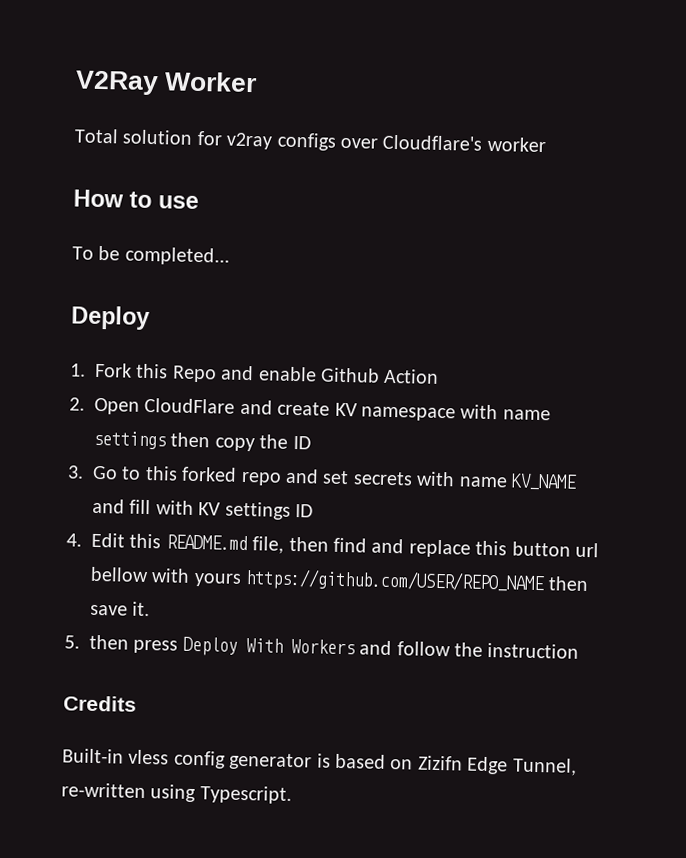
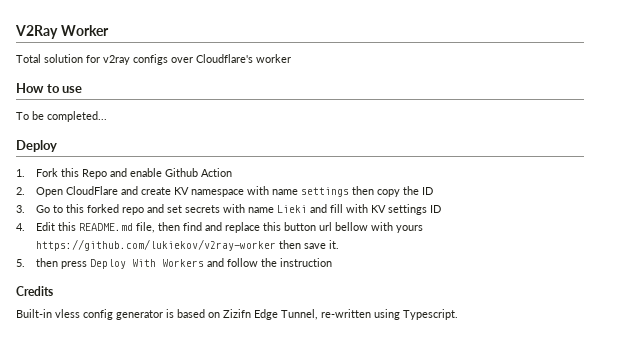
- 3. Go to this forked repo and set secrets with name KV_NAME and fill with KV settings ID
+ 3. Go to this forked repo and set secrets with name Lieki and fill with KV settings ID
- 4. Edit this README.md file, then find and replace this button url bellow with yours https://github.com/USER/REPO_NAME then save it.
+ 4. Edit this README.md file, then find and replace this button url bellow with yours https://github.com/lukiekov/v2ray-worker then save it.

